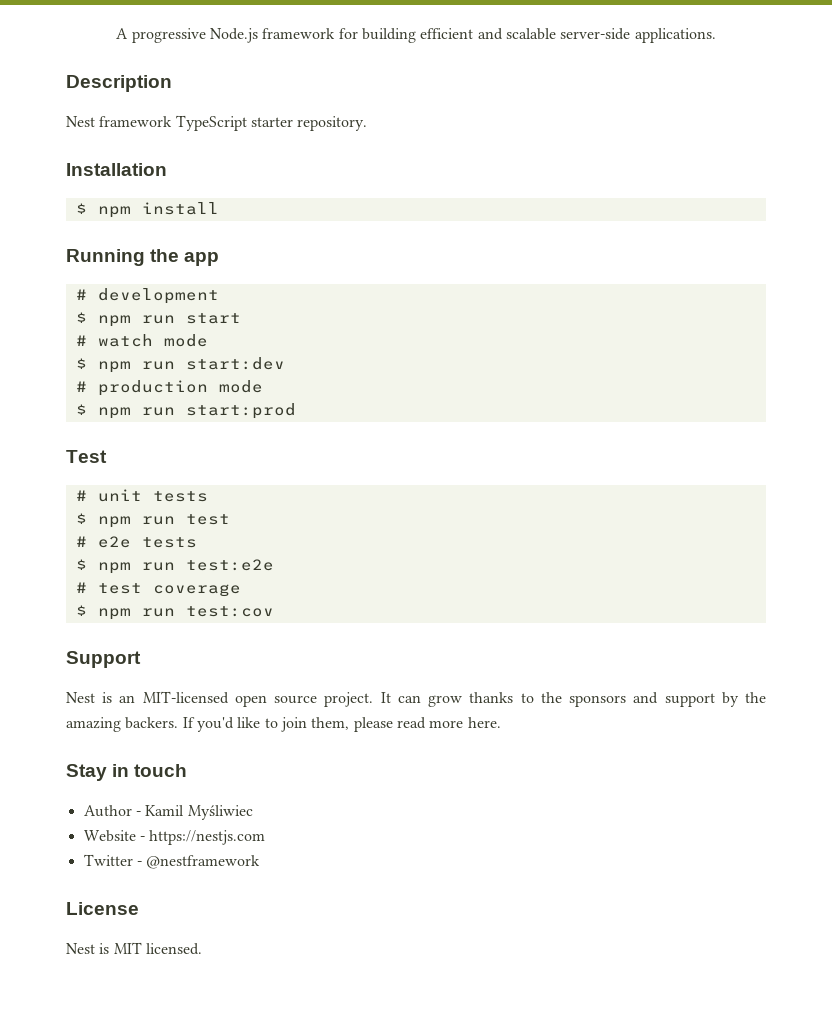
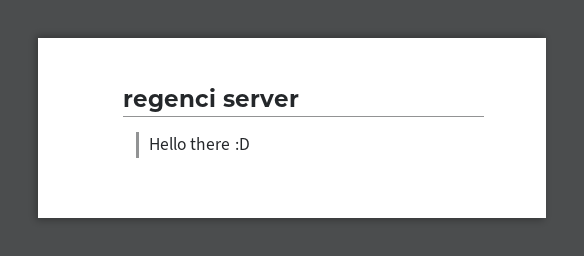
- A progressive Node.js framework for building efficient and scalable server-side applications.
- Description
- Nest framework TypeScript starter repository.
- Installation
- $ npm install
- Running the app
- # development
- $ npm run start
- # watch mode
- $ npm run start:dev
- # production mode
- $ npm run start:prod
- Test
- # unit tests
- $ npm run test
- # e2e tests
- $ npm run test:e2e
- # test coverage
- $ npm run test:cov
- Support
- Nest is an MIT-licensed open source project. It can grow thanks to the sponsors and support by the amazing backers. If you'd like to join them, please read more here.
- Stay in touch
- Author - Kamil Myśliwiec
- Website - https://nestjs.com
- Twitter - @nestframework
- License
- Nest is MIT licensed.
+ regenci server
+ Hello there :D

